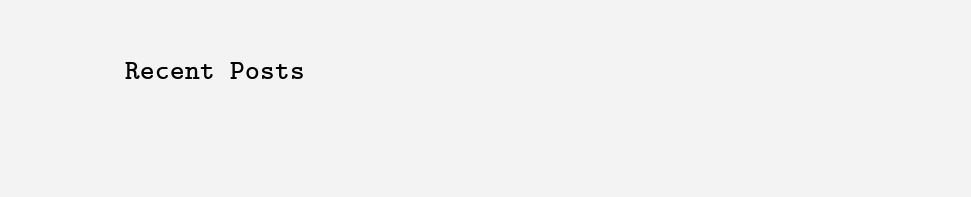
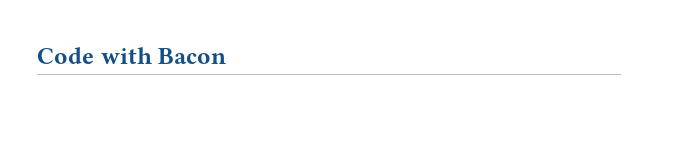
- Recent Posts
+ Code with Bacon

